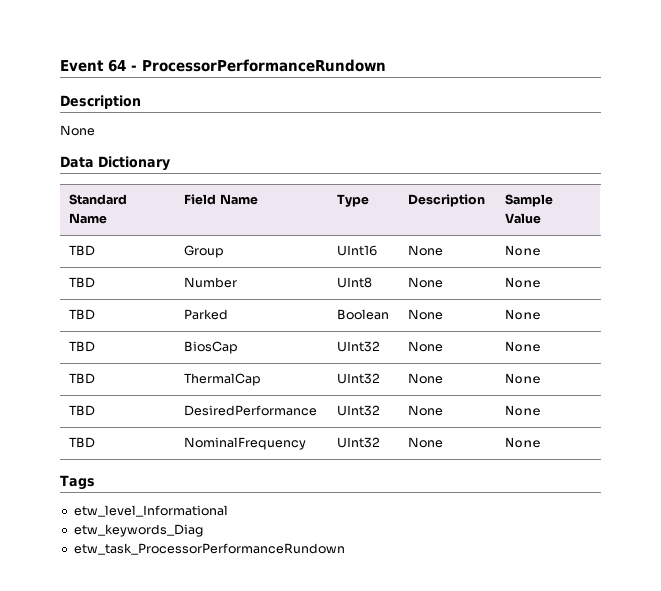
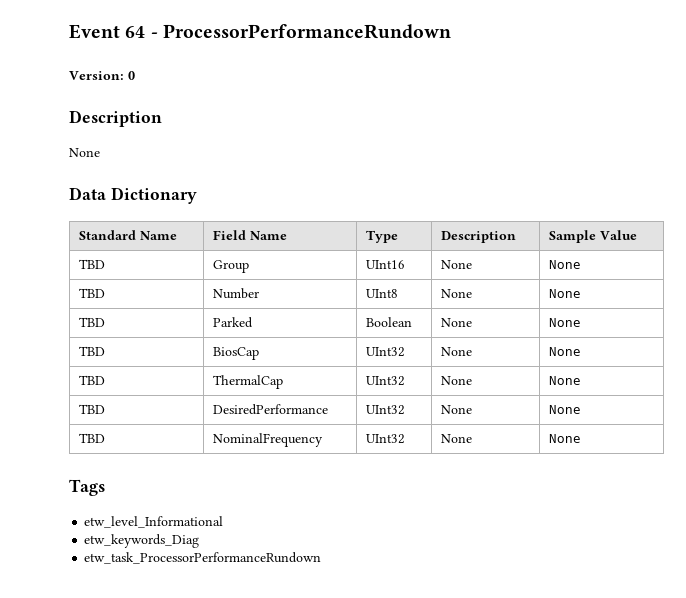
+ Version: 0

